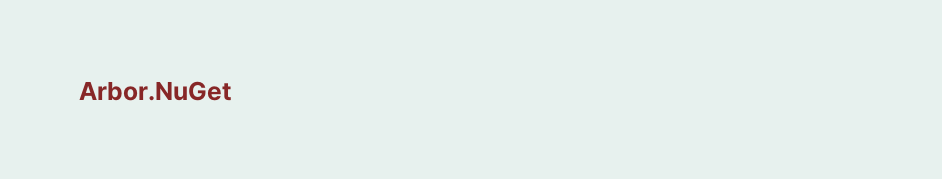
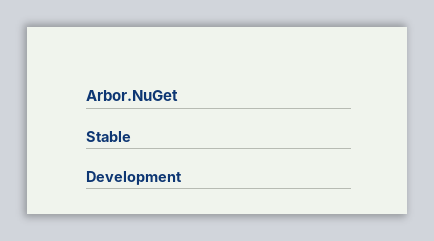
+ Stable
+ Development

